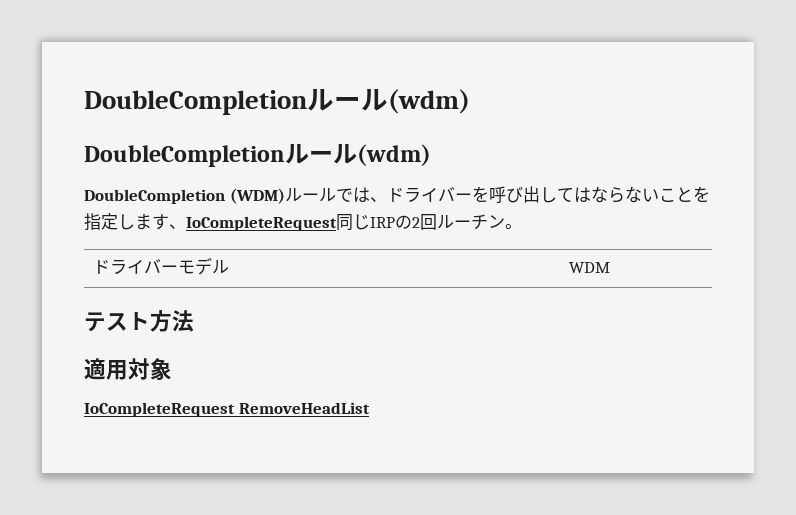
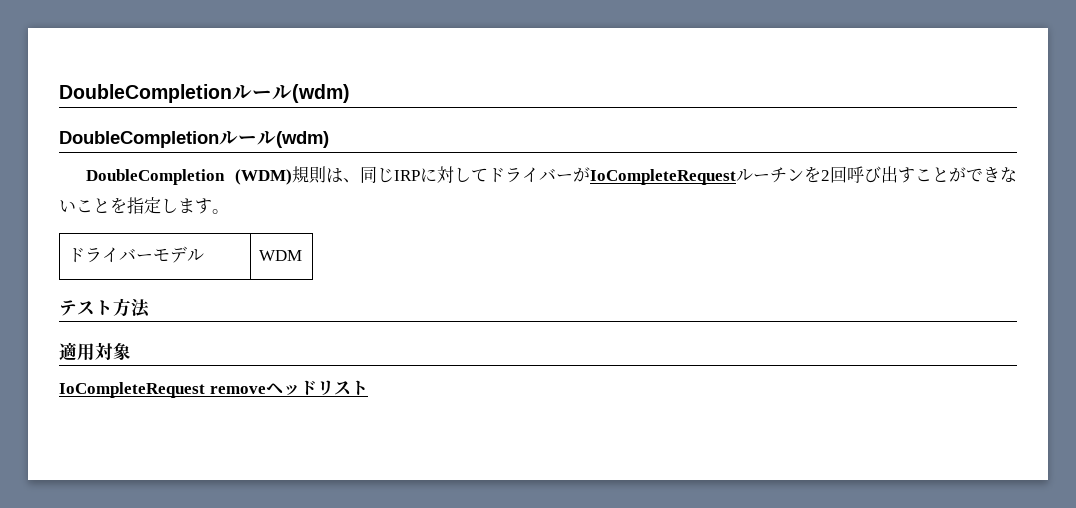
- DoubleCompletion (WDM)ルールでは、ドライバーを呼び出してはならないことを指定します、IoCompleteRequest同じIRPの2回ルーチン。
+ DoubleCompletion (WDM)規則は、同じIRPに対してドライバーがIoCompleteRequestルーチンを2回呼び出すことができないことを指定します。
- IoCompleteRequest RemoveHeadList
+ IoCompleteRequest removeヘッドリスト

